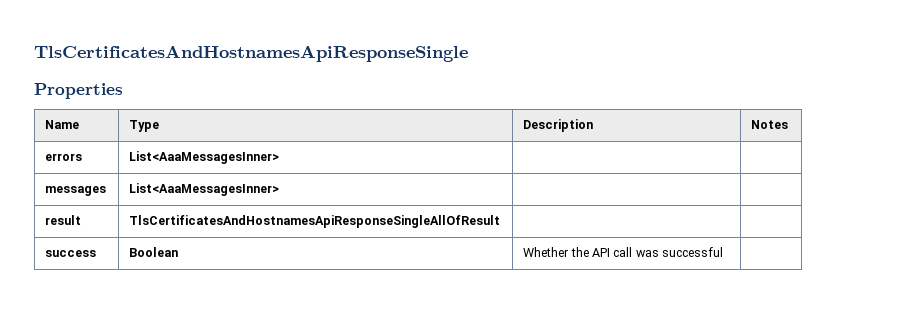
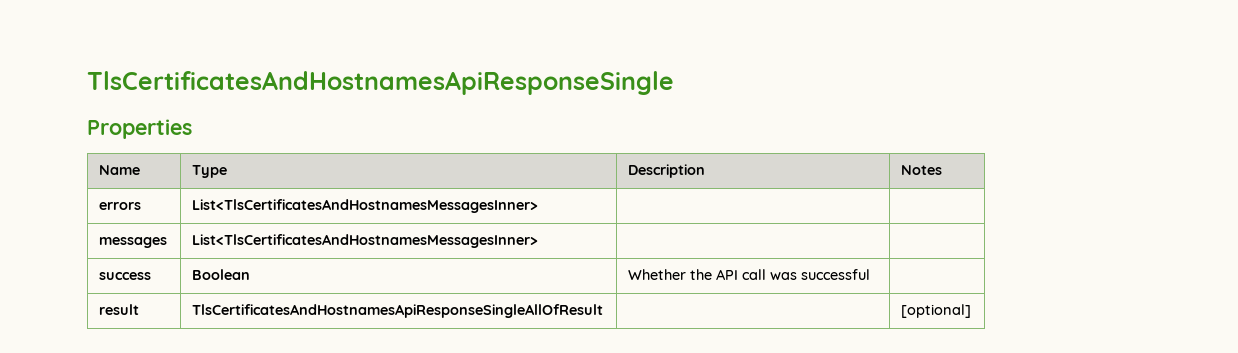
- errors | List<AaaMessagesInner> | |
+ errors | List<TlsCertificatesAndHostnamesMessagesInner> | |
- messages | List<AaaMessagesInner> | |
- result | TlsCertificatesAndHostnamesApiResponseSingleAllOfResult | |
+ messages | List<TlsCertificatesAndHostnamesMessagesInner> | |
+ result | TlsCertificatesAndHostnamesApiResponseSingleAllOfResult | | [optional]

